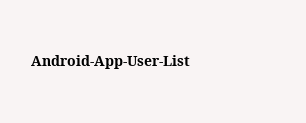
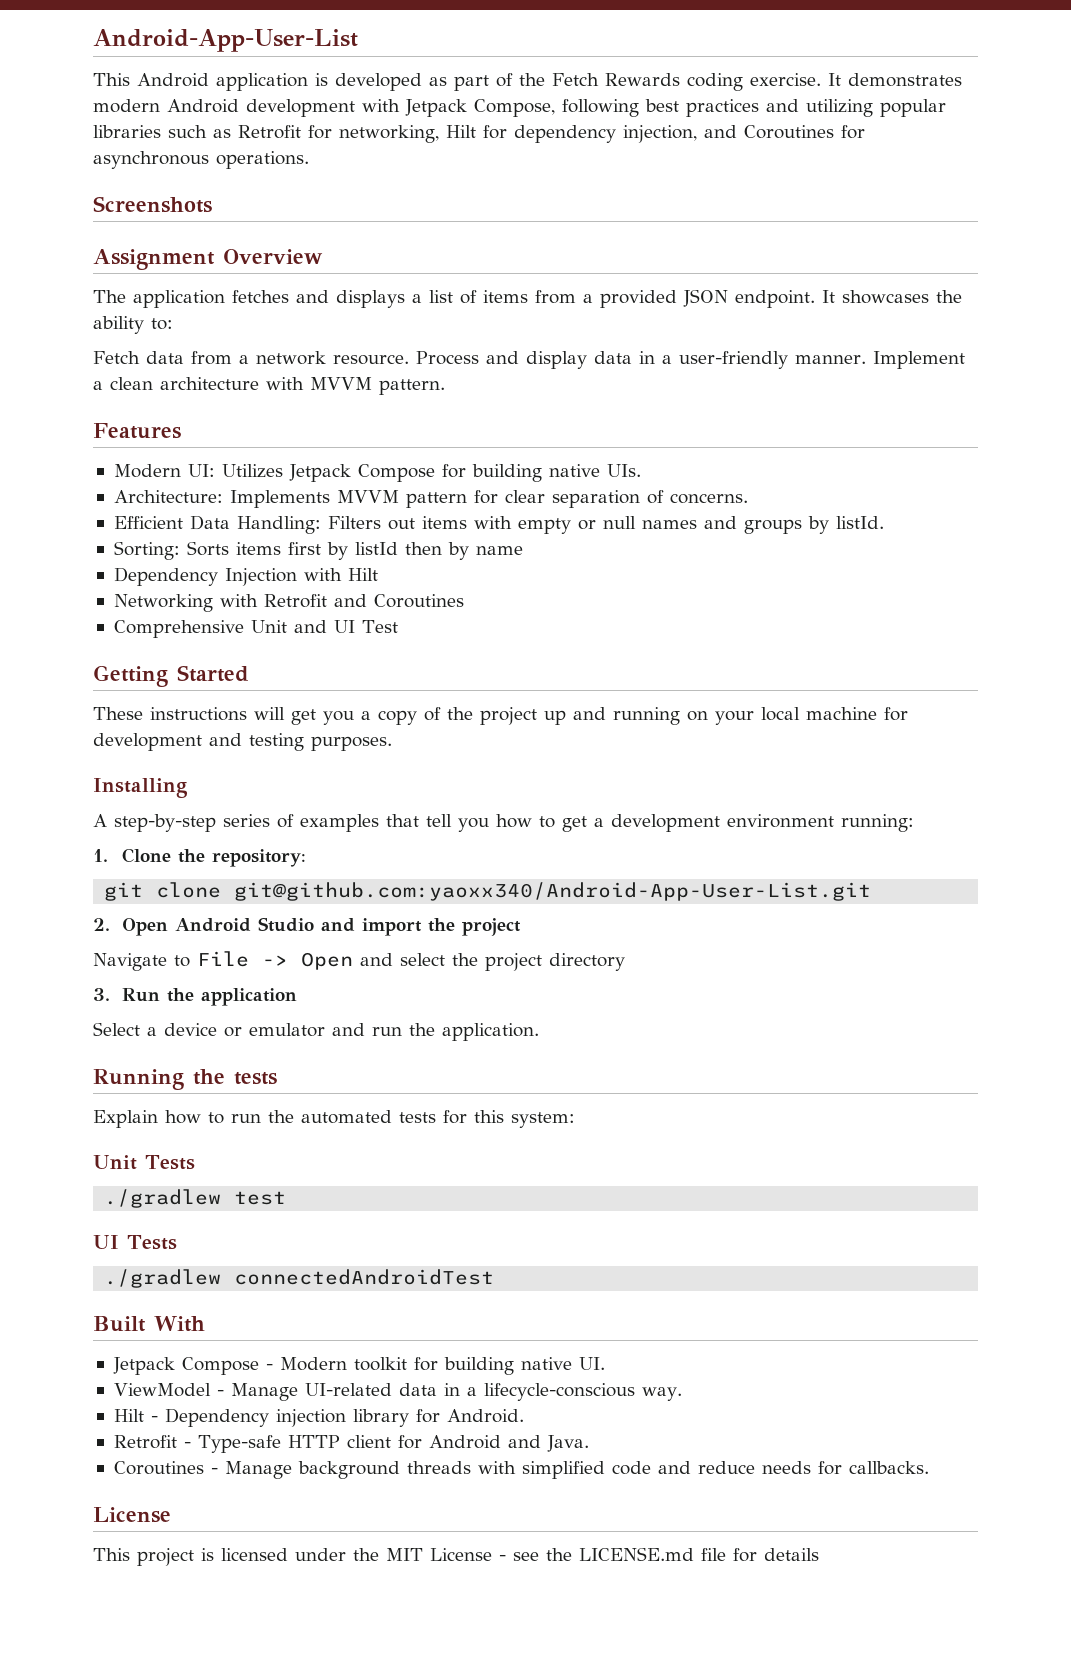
+ This Android application is developed as part of the Fetch Rewards coding exercise. It demonstrates modern Android development with Jetpack Compose, following best practices and utilizing popular libraries such as Retrofit for networking, Hilt for dependency injection, and Coroutines for asynchronous operations.
+ Screenshots
+ Assignment Overview
+ The application fetches and displays a list of items from a provided JSON endpoint. It showcases the ability to:
+ Fetch data from a network resource. Process and display data in a user-friendly manner. Implement a clean architecture with MVVM pattern.
+ Features
+ Modern UI: Utilizes Jetpack Compose for building native UIs.
+ Architecture: Implements MVVM pattern for clear separation of concerns.
+ Efficient Data Handling: Filters out items with empty or null names and groups by listId.
+ Sorting: Sorts items first by listId then by name
+ Dependency Injection with Hilt
+ Networking with Retrofit and Coroutines
+ Comprehensive Unit and UI Test
+ Getting Started
+ These instructions will get you a copy of the project up and running on your local machine for development and testing purposes.
+ Installing
+ A step-by-step series of examples that tell you how to get a development environment running:
+ 1. Clone the repository:
+ git clone git@github.com:yaoxx340/Android-App-User-List.git
+ 2. Open Android Studio and import the project
+ Navigate to File -> Open and select the project directory
+ 3. Run the application
+ Select a device or emulator and run the application.
+ Running the tests
+ Explain how to run the automated tests for this system:
+ Unit Tests
+ ./gradlew test
+ UI Tests
+ ./gradlew connectedAndroidTest
+ Built With
+ Jetpack Compose - Modern toolkit for building native UI.
+ ViewModel - Manage UI-related data in a lifecycle-conscious way.
+ Hilt - Dependency injection library for Android.
+ Retrofit - Type-safe HTTP client for Android and Java.
+ Coroutines - Manage background threads with simplified code and reduce needs for callbacks.
+ License
+ This project is licensed under the MIT License - see the LICENSE.md file for details

